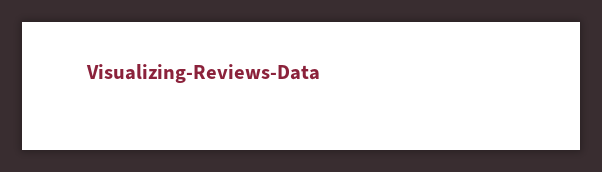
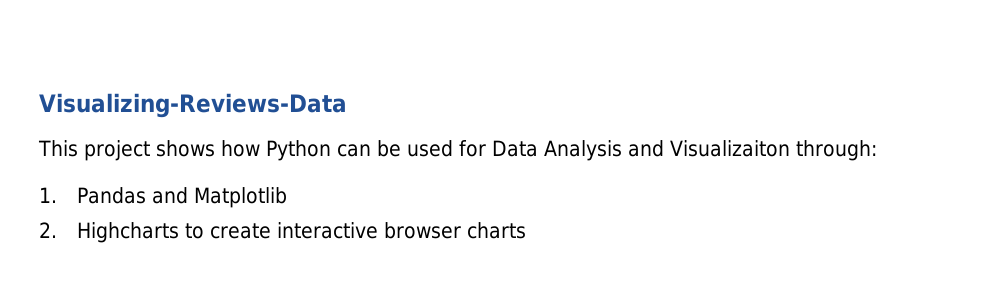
+ This project shows how Python can be used for Data Analysis and Visualizaiton through:
+ 1. Pandas and Matplotlib
+ 2. Highcharts to create interactive browser charts

